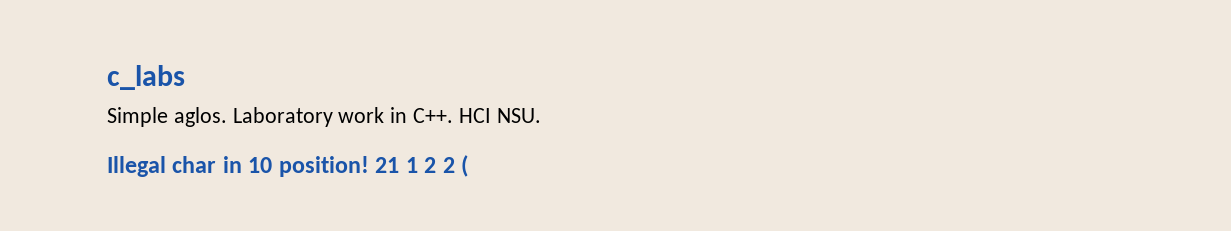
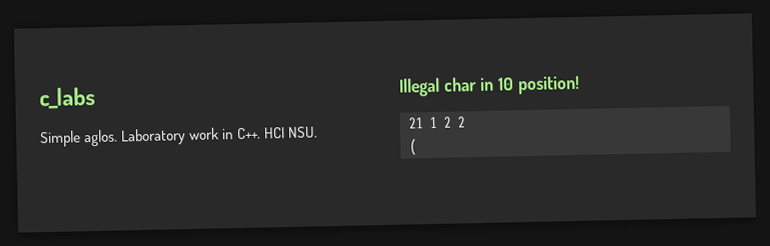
- Illegal char in 10 position! 21 1 2 2 (
+ Illegal char in 10 position!
+ 21 1 2 2
+ (

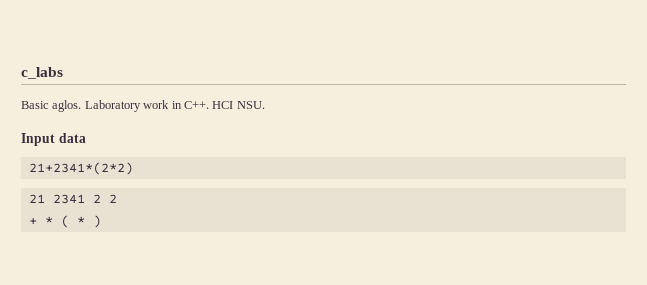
- Simple aglos.
+ Basic aglos.
- Illegal char in 10 position!
+ Input data
+ 21+2341*(2*2)
- 21 1 2 2
+ 21 2341 2 2
- (
+ + * ( * )

